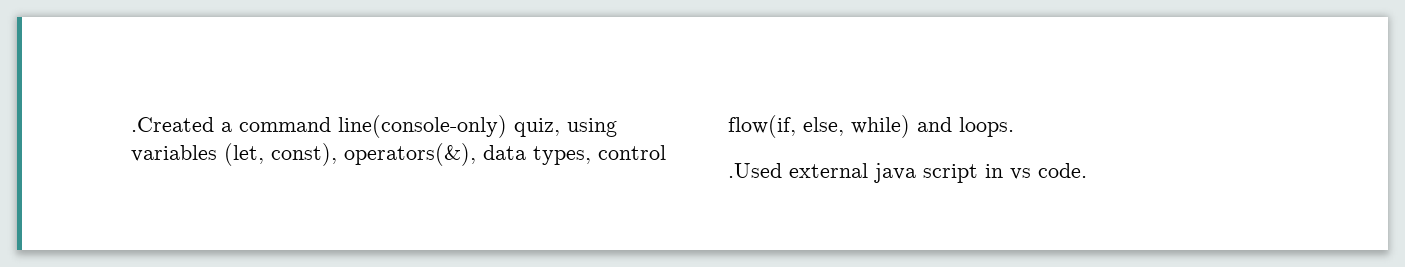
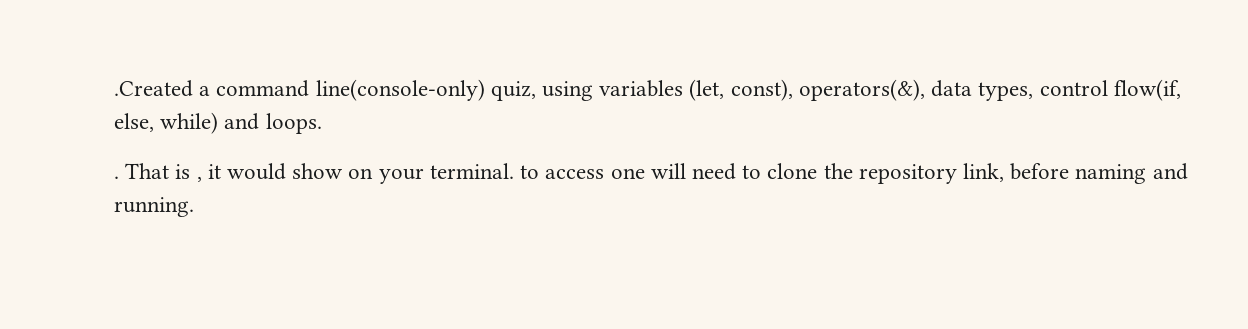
- .Used external java script in vs code.
+ . That is , it would show on your terminal. to access one will need to clone the repository link, before naming and running.

